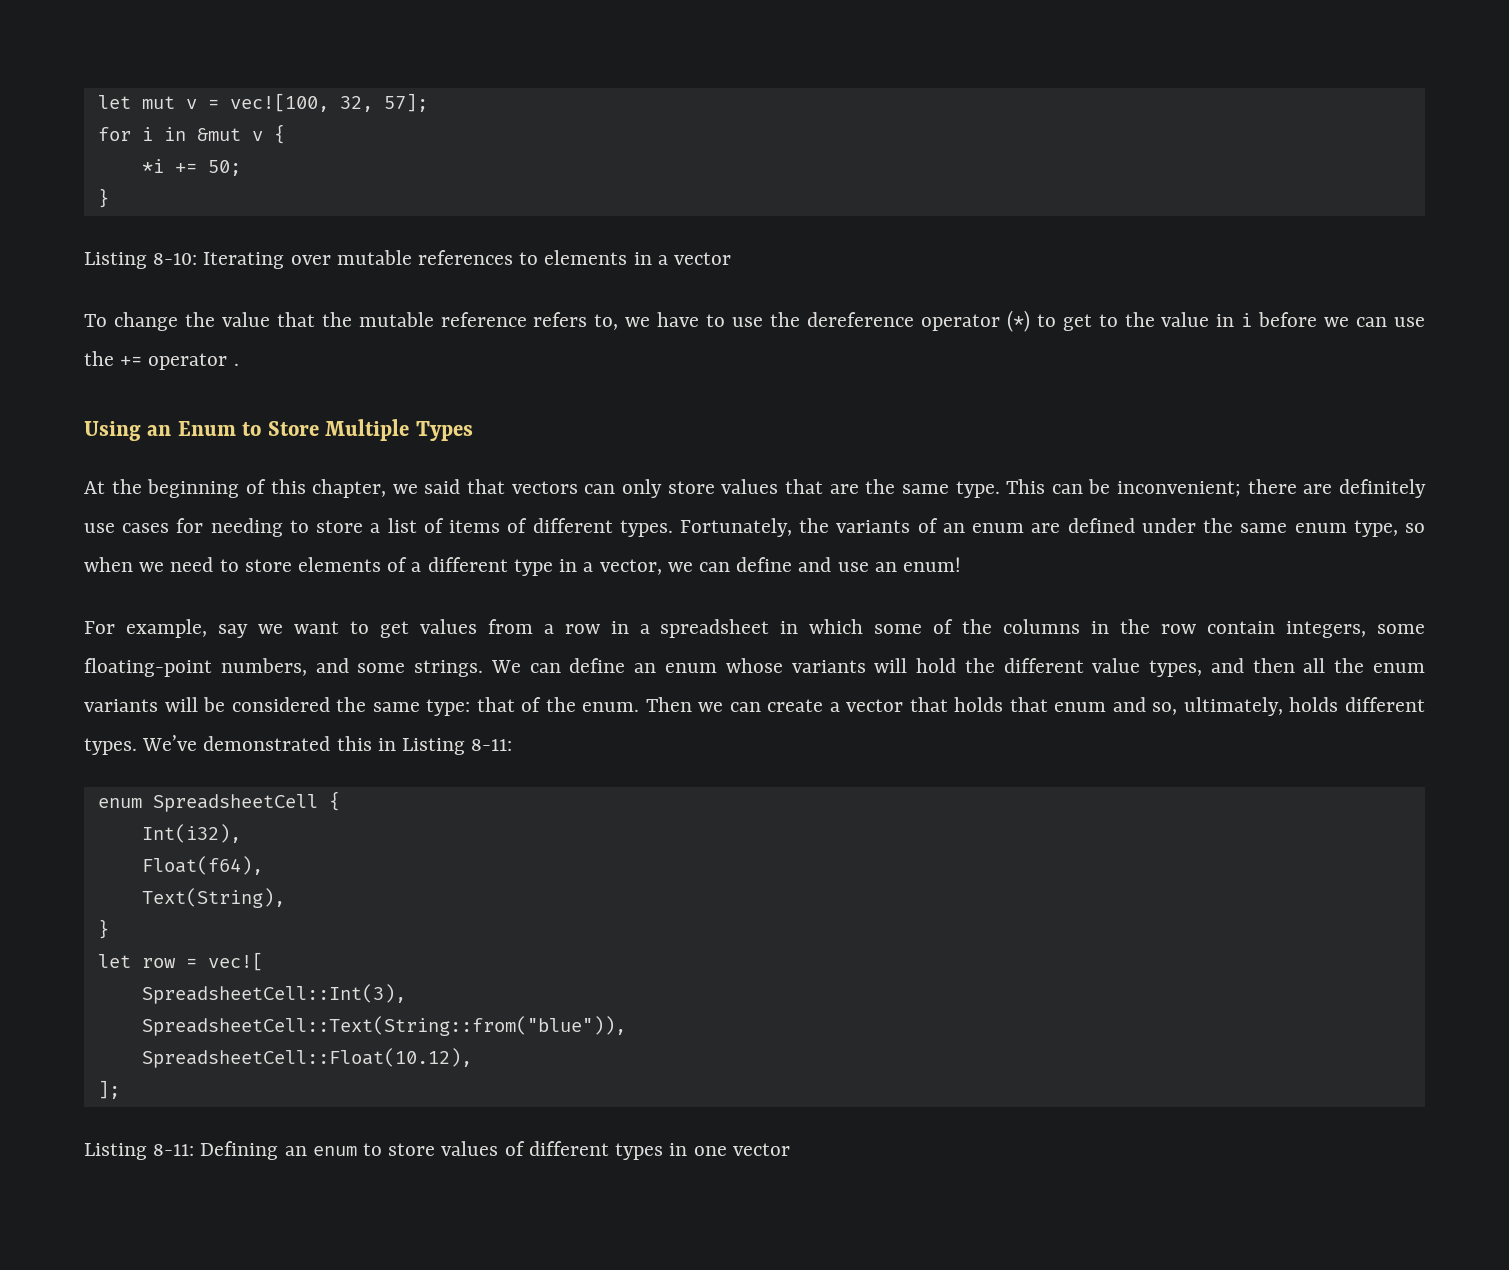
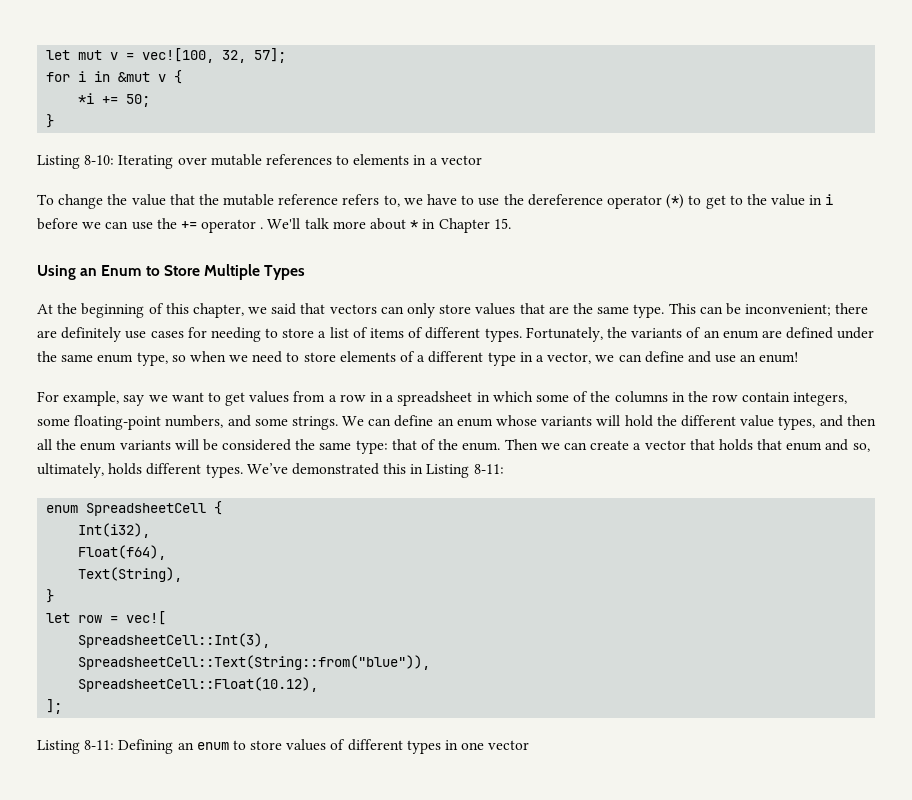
+ We'll talk more about * in Chapter 15.

